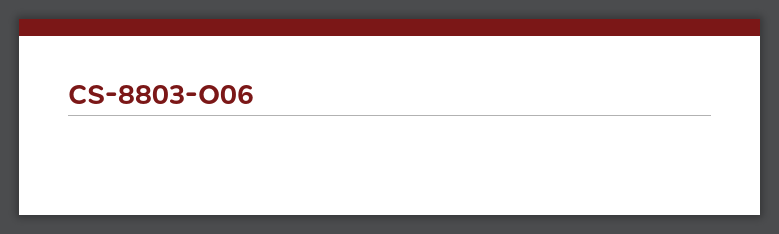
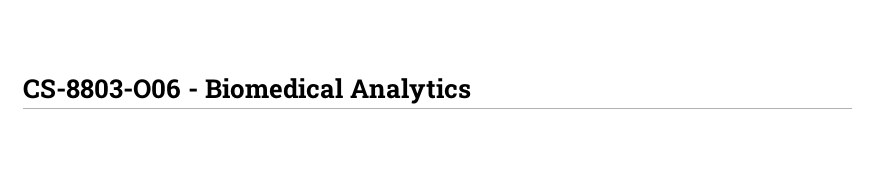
- CS-8803-O06
+ CS-8803-O06 - Biomedical Analytics

